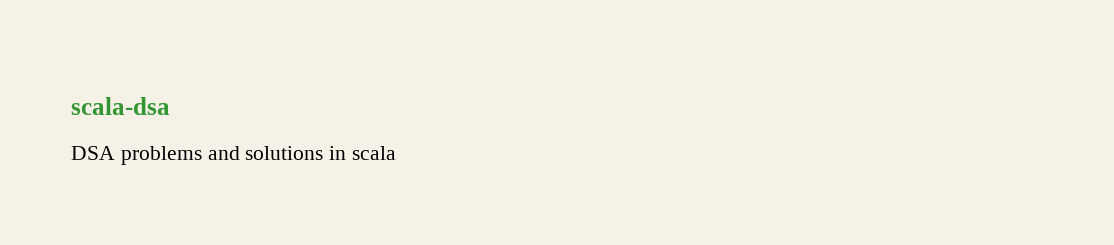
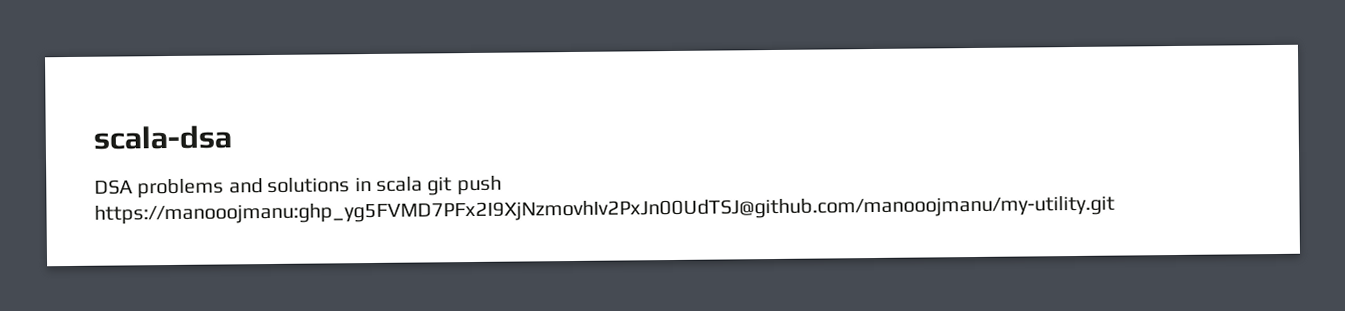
- DSA problems and solutions in scala
+ DSA problems and solutions in scala git push https://manooojmanu: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@github.com/manooojmanu/my-utility.git

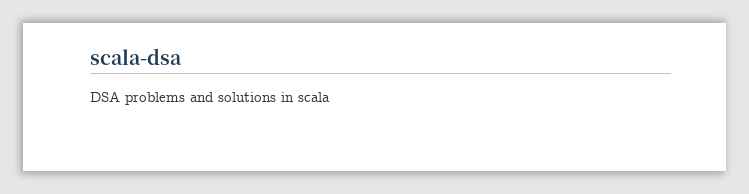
- DSA problems and solutions in scala git push https://manooojmanu: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@github.com/manooojmanu/my-utility.git
+ DSA problems and solutions in scala

